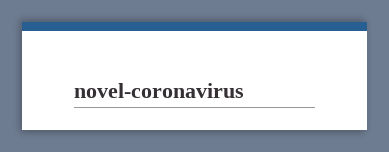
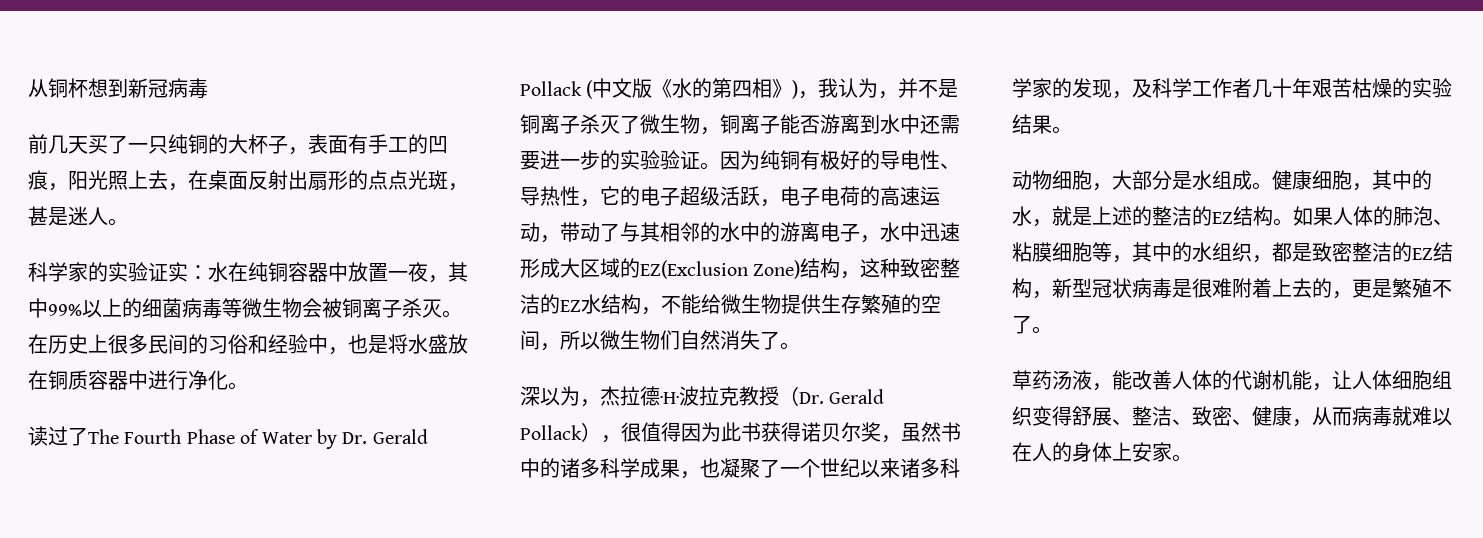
- novel-coronavirus
+ 从铜杯想到新冠病毒
+ 前几天买了一只纯铜的大杯子，表面有手工的凹痕，阳光照上去，在桌面反射出扇形的点点光斑，甚是迷人。
+ 科学家的实验证实：水在纯铜容器中放置一夜，其中99%以上的细菌病毒等微生物会被铜离子杀灭。在历史上很多民间的习俗和经验中，也是将水盛放在铜质容器中进行净化。
+ 读过了The Fourth Phase of Water by Dr. Gerald Pollack (中文版《水的第四相》)，我认为，并不是铜离子杀灭了微生物，铜离子能否游离到水中还需要进一步的实验验证。因为纯铜有极好的导电性、导热性，它的电子超级活跃，电子电荷的高速运动，带动了与其相邻的水中的游离电子，水中迅速形成大区域的EZ(Exclusion Zone)结构，这种致密整洁的EZ水结构，不能给微生物提供生存繁殖的空间，所以微生物们自然消失了。
+ 深以为，杰拉德·H·波拉克教授（Dr. Gerald Pollack），很值得因为此书获得诺贝尔奖，虽然书中的诸多科学成果，也凝聚了一个世纪以来诸多科学家的发现，及科学工作者几十年艰苦枯燥的实验结果。
+ 动物细胞，大部分是水组成。健康细胞，其中的水，就是上述的整洁的EZ结构。如果人体的肺泡、粘膜细胞等，其中的水组织，都是致密整洁的EZ结构，新型冠状病毒是很难附着上去的，更是繁殖不了。
+ 草药汤液，能改善人体的代谢机能，让人体细胞组织变得舒展、整洁、致密、健康，从而病毒就难以在人的身体上安家。

